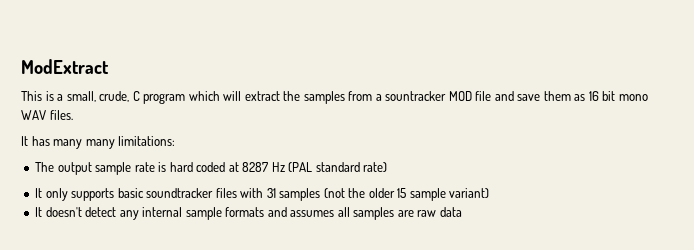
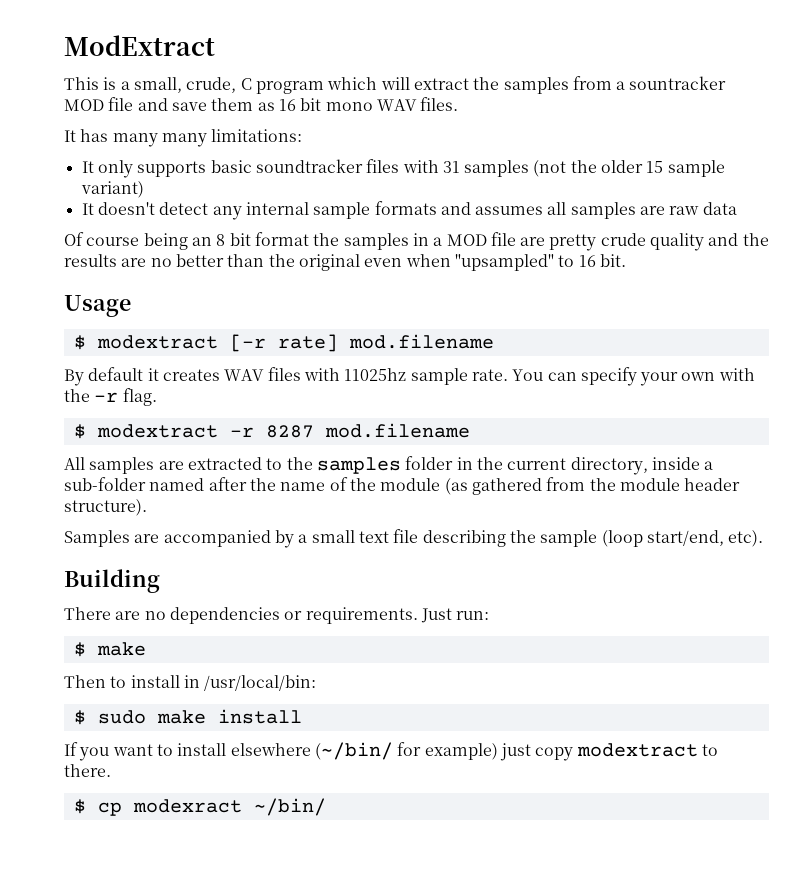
- The output sample rate is hard coded at 8287 Hz (PAL standard rate)
+ Of course being an 8 bit format the samples in a MOD file are pretty crude quality and the results are no better than the original even when "upsampled" to 16 bit.
+ Usage
+ $ modextract [-r rate] mod.filename
+ By default it creates WAV files with 11025hz sample rate. You can specify your own with the -r flag.
+ $ modextract -r 8287 mod.filename
+ All samples are extracted to the samples folder in the current directory, inside a sub-folder named after the name of the module (as gathered from the module header structure).
+ Samples are accompanied by a small text file describing the sample (loop start/end, etc).
+ Building
+ There are no dependencies or requirements. Just run:
+ $ make
+ Then to install in /usr/local/bin:
+ $ sudo make install
+ If you want to install elsewhere (~/bin/ for example) just copy modextract to there.
+ $ cp modexract ~/bin/

